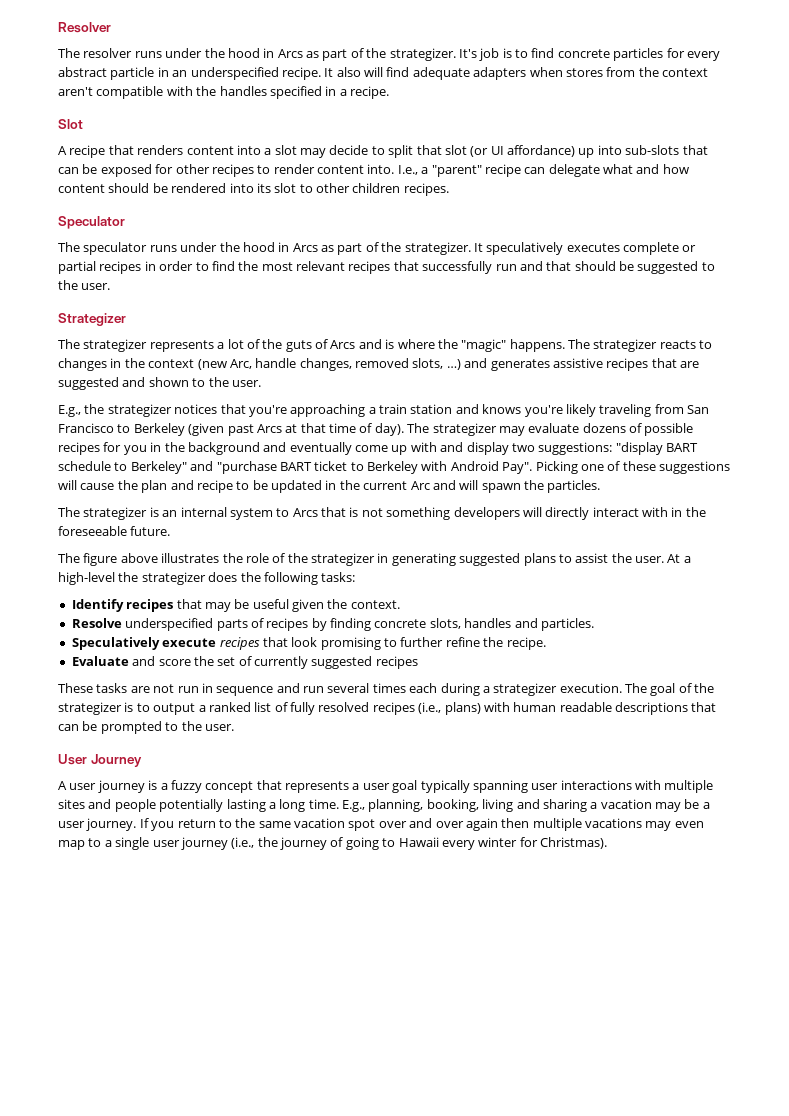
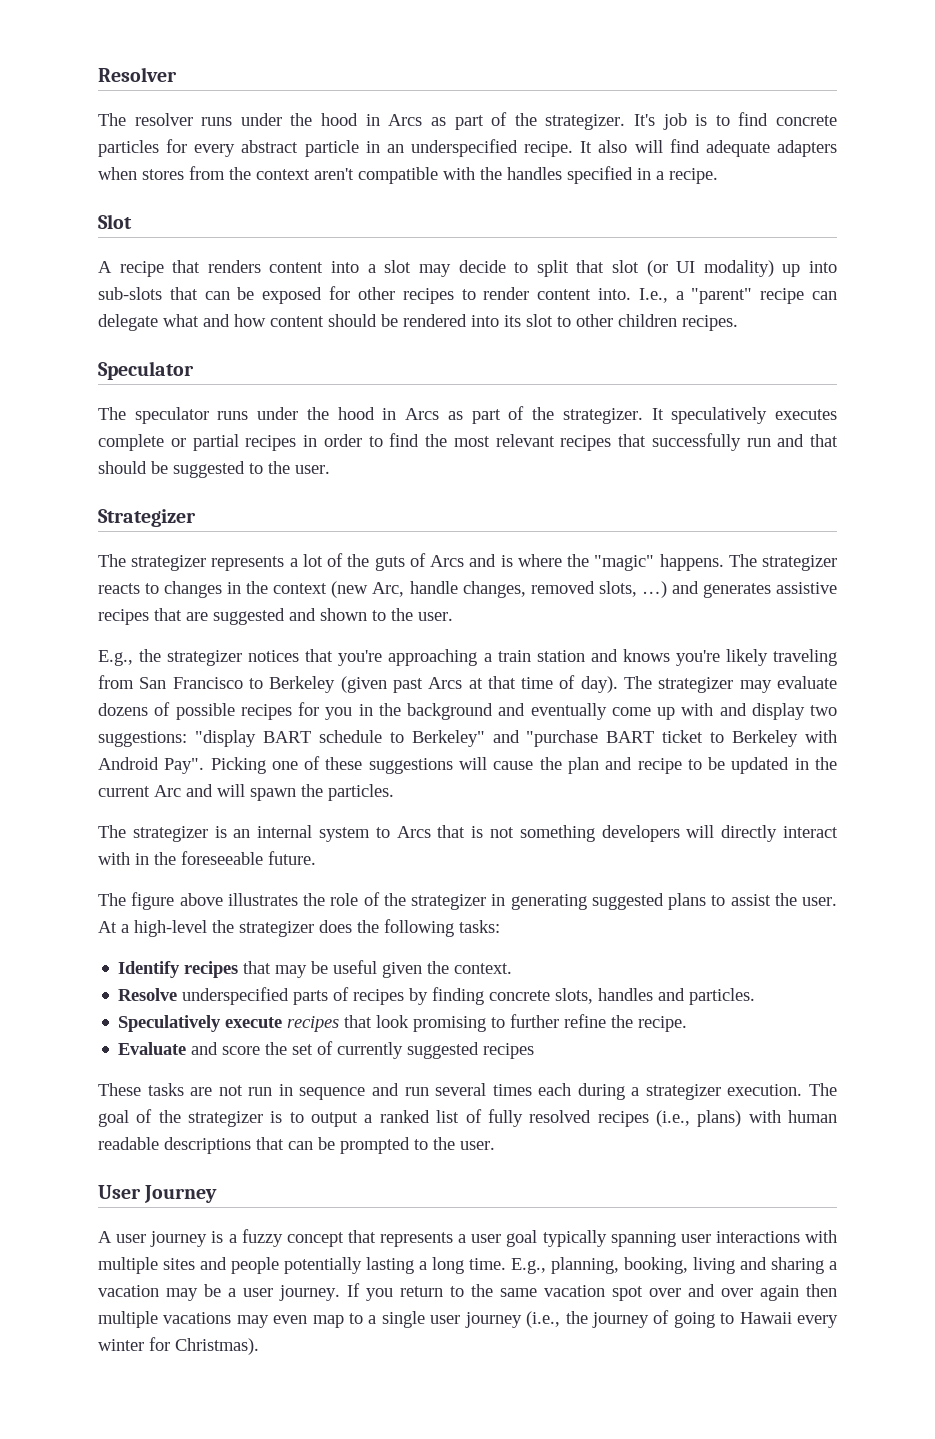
- A recipe that renders content into a slot may decide to split that slot (or UI affordance) up into sub-slots that can be exposed for other recipes to render content into.
+ A recipe that renders content into a slot may decide to split that slot (or UI modality) up into sub-slots that can be exposed for other recipes to render content into.

